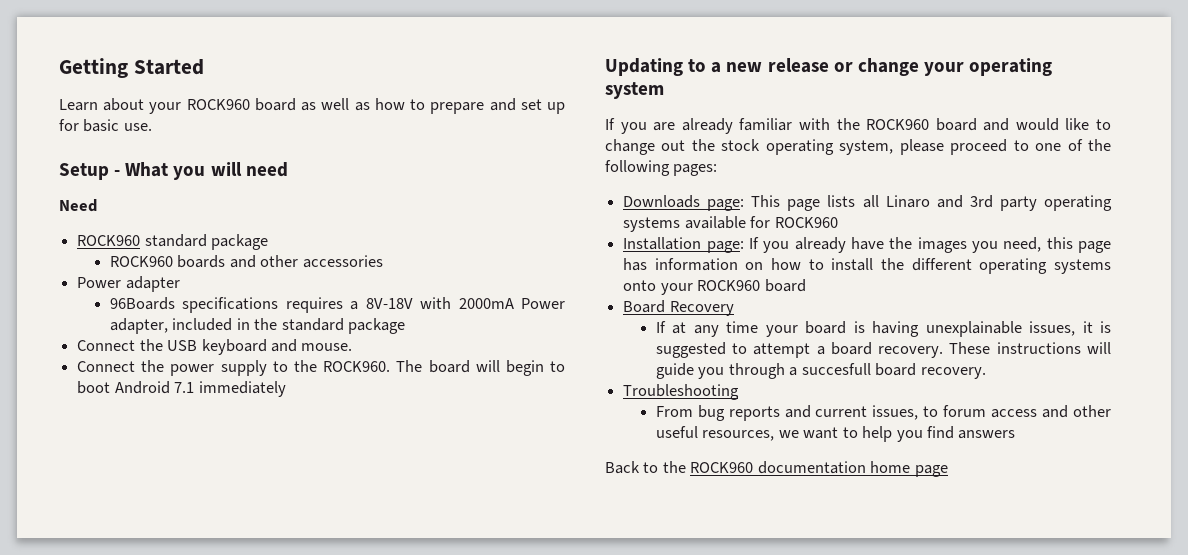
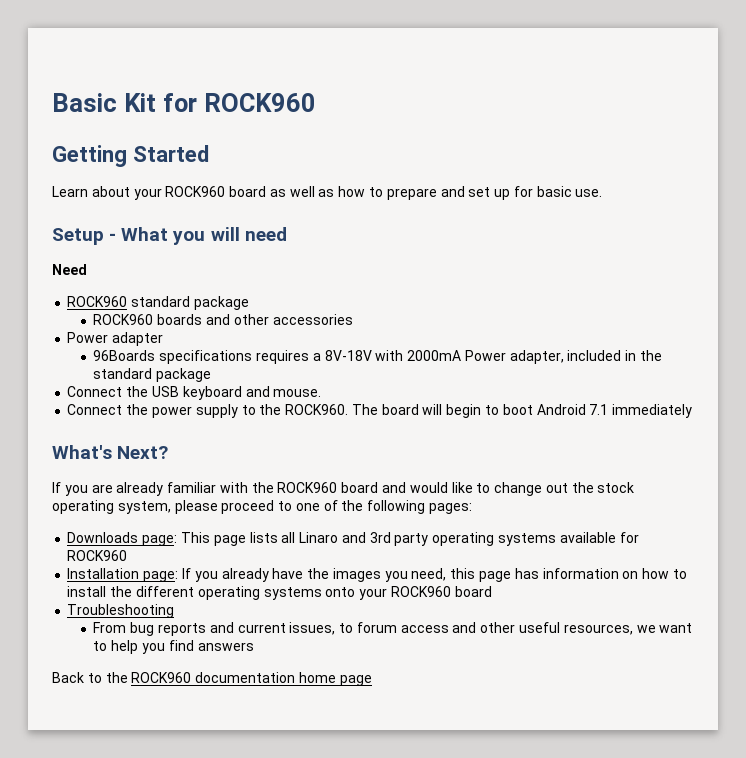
+ Basic Kit for ROCK960
- Updating to a new release or change your operating system
+ What's Next?
- Board Recovery
- If at any time your board is having unexplainable issues, it is suggested to attempt a board recovery. These instructions will guide you through a succesfull board recovery.

